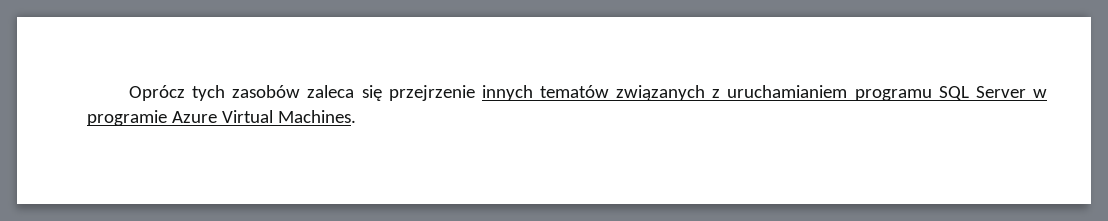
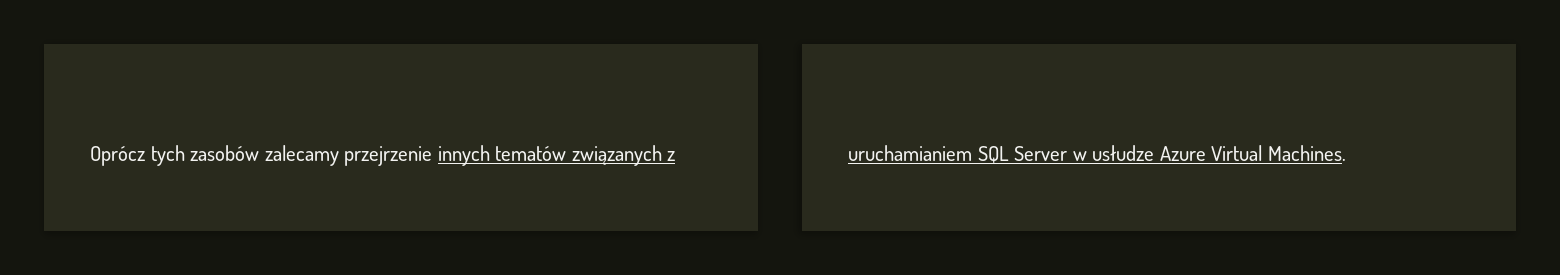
- Oprócz tych zasobów zaleca się przejrzenie innych tematów związanych z uruchamianiem programu SQL Server w programie Azure Virtual Machines.
+ Oprócz tych zasobów zalecamy przejrzenie innych tematów związanych z uruchamianiem SQL Server w usłudze Azure Virtual Machines.

